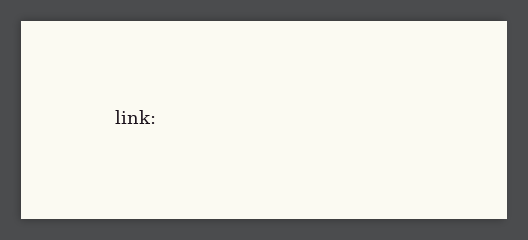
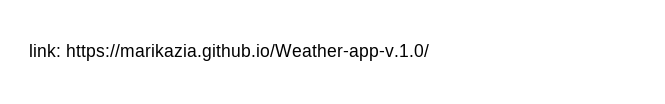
- link:
+ link: https://marikazia.github.io/Weather-app-v.1.0/

